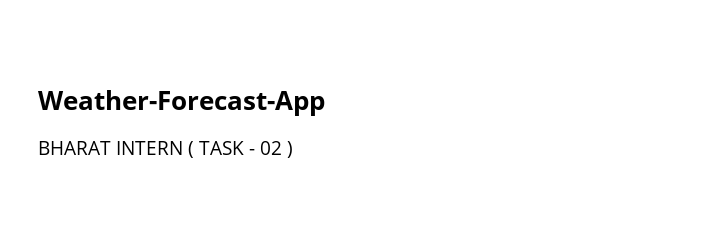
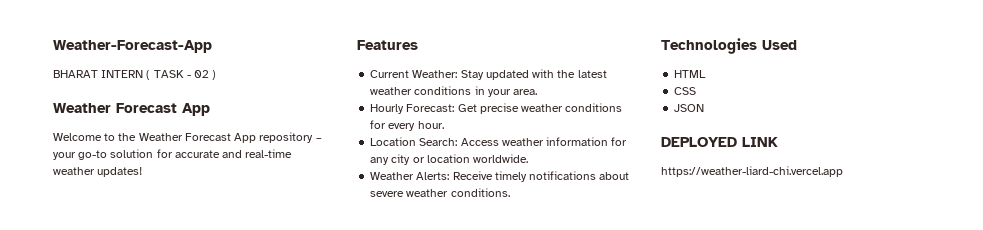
  BHARAT INTERN ( TASK - 02 )
+ Weather Forecast App
+ Welcome to the Weather Forecast App repository – your go-to solution for accurate and real-time weather updates!
+ Features
+ Current Weather: Stay updated with the latest weather conditions in your area.
+ Hourly Forecast: Get precise weather conditions for every hour.
+ Location Search: Access weather information for any city or location worldwide.
+ Weather Alerts: Receive timely notifications about severe weather conditions.
+ Technologies Used
+ HTML
+ CSS
+ JSON
+ DEPLOYED LINK
+ https://weather-liard-chi.vercel.app

